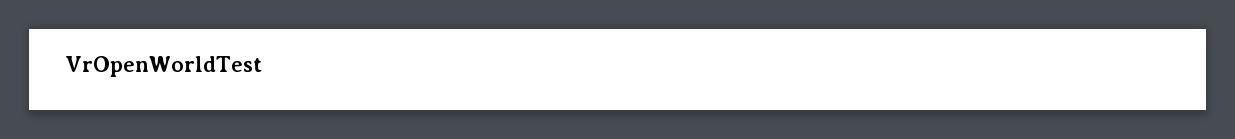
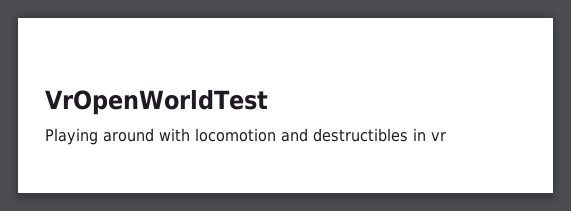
+ Playing around with locomotion and destructibles in vr

